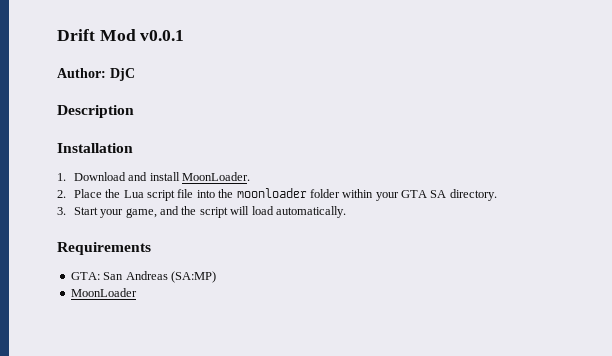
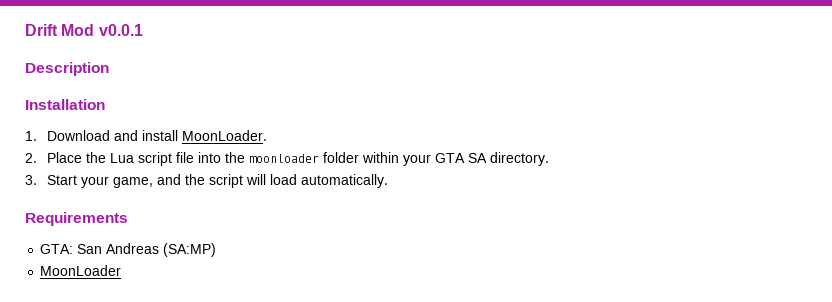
- Author: DjC

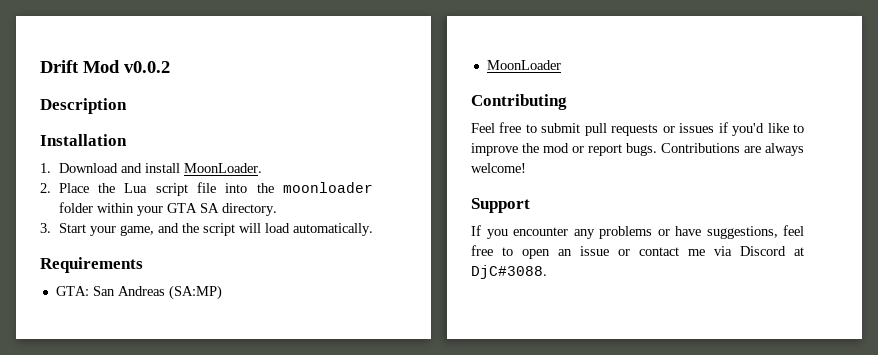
- Drift Mod v0.0.1
+ Drift Mod v0.0.2
+ Contributing
+ Feel free to submit pull requests or issues if you'd like to improve the mod or report bugs. Contributions are always welcome!
+ Support
+ If you encounter any problems or have suggestions, feel free to open an issue or contact me via Discord at DjC#3088.

